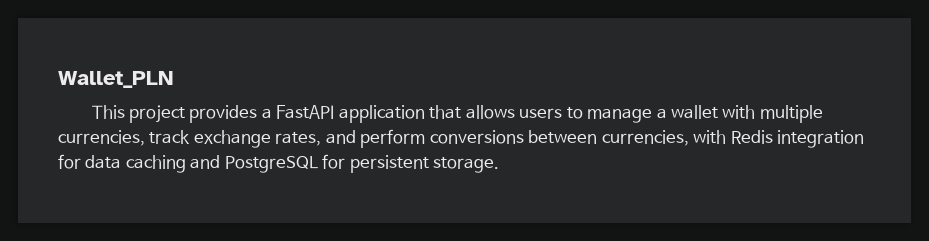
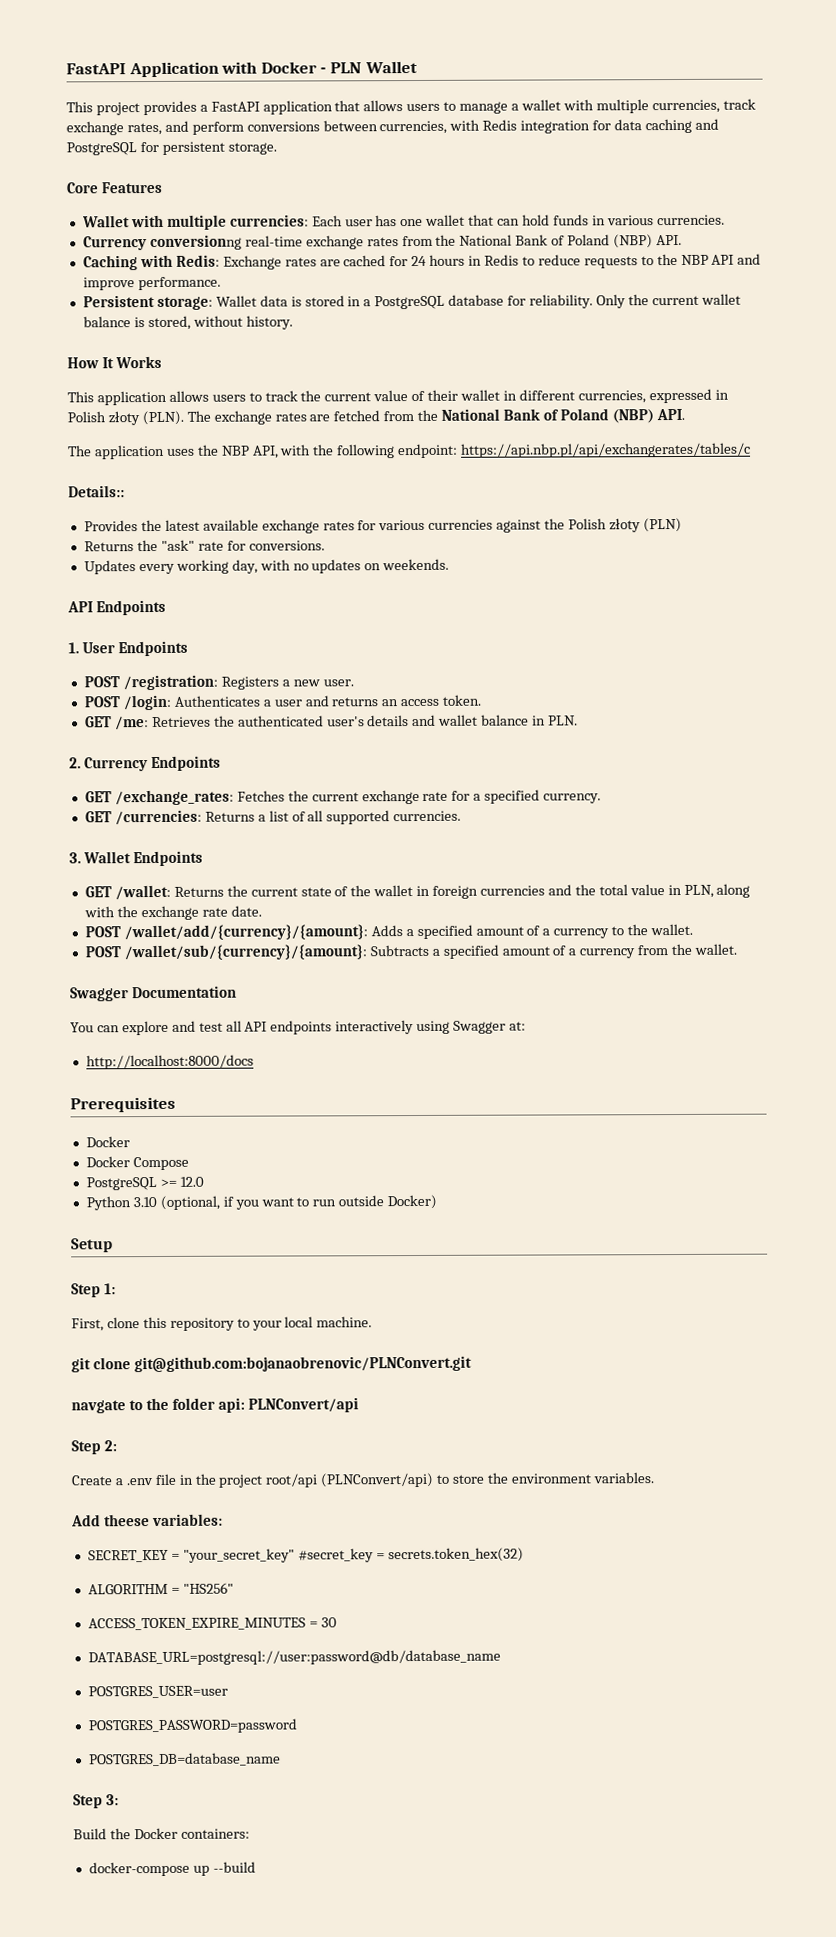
- Wallet_PLN
+ FastAPI Application with Docker - PLN Wallet
+ Core Features
+ Wallet with multiple currencies: Each user has one wallet that can hold funds in various currencies.
+ Currency conversionng real-time exchange rates from the National Bank of Poland (NBP) API.
+ Caching with Redis: Exchange rates are cached for 24 hours in Redis to reduce requests to the NBP API and improve performance.
+ Persistent storage: Wallet data is stored in a PostgreSQL database for reliability. Only the current wallet balance is stored, without history.
+ How It Works
+ This application allows users to track the current value of their wallet in different currencies, expressed in Polish złoty (PLN). The exchange rates are fetched from the National Bank of Poland (NBP) API.
+ The application uses the NBP API, with the following endpoint: https://api.nbp.pl/api/exchangerates/tables/c
+ Details::
+ Provides the latest available exchange rates for various currencies against the Polish złoty (PLN)
+ Returns the "ask" rate for conversions.
+ Updates every working day, with no updates on weekends.
+ API Endpoints
+ 1. User Endpoints
+ POST /registration: Registers a new user.
+ POST /login: Authenticates a user and returns an access token.
+ GET /me: Retrieves the authenticated user's details and wallet balance in PLN.
+ 2. Currency Endpoints
+ GET /exchange_rates: Fetches the current exchange rate for a specified currency.
+ GET /currencies: Returns a list of all supported currencies.
+ 3. Wallet Endpoints
+ GET /wallet: Returns the current state of the wallet in foreign currencies and the total value in PLN, along with the exchange rate date.
+ POST /wallet/add/{currency}/{amount}: Adds a specified amount of a currency to the wallet.
+ POST /wallet/sub/{currency}/{amount}: Subtracts a specified amount of a currency from the wallet.
+ Swagger Documentation
+ You can explore and test all API endpoints interactively using Swagger at:
+ http://localhost:8000/docs
+ Prerequisites
+ Docker
+ Docker Compose
+ PostgreSQL >= 12.0
+ Python 3.10 (optional, if you want to run outside Docker)
+ Setup
+ Step 1:
+ First, clone this repository to your local machine.
+ git clone git@github.com:bojanaobrenovic/PLNConvert.git
+ navgate to the folder api: PLNConvert/api
+ Step 2:
+ Create a .env file in the project root/api (PLNConvert/api) to store the environment variables.
+ Add theese variables:
+ SECRET_KEY = "your_secret_key" #secret_key = secrets.token_hex(32)
+ ALGORITHM = "HS256"
+ ACCESS_TOKEN_EXPIRE_MINUTES = 30
+ DATABASE_URL=postgresql://user:password@db/database_name
+ POSTGRES_USER=user
+ POSTGRES_PASSWORD=password
+ POSTGRES_DB=database_name
+ Step 3:
+ Build the Docker containers:
+ docker-compose up --build

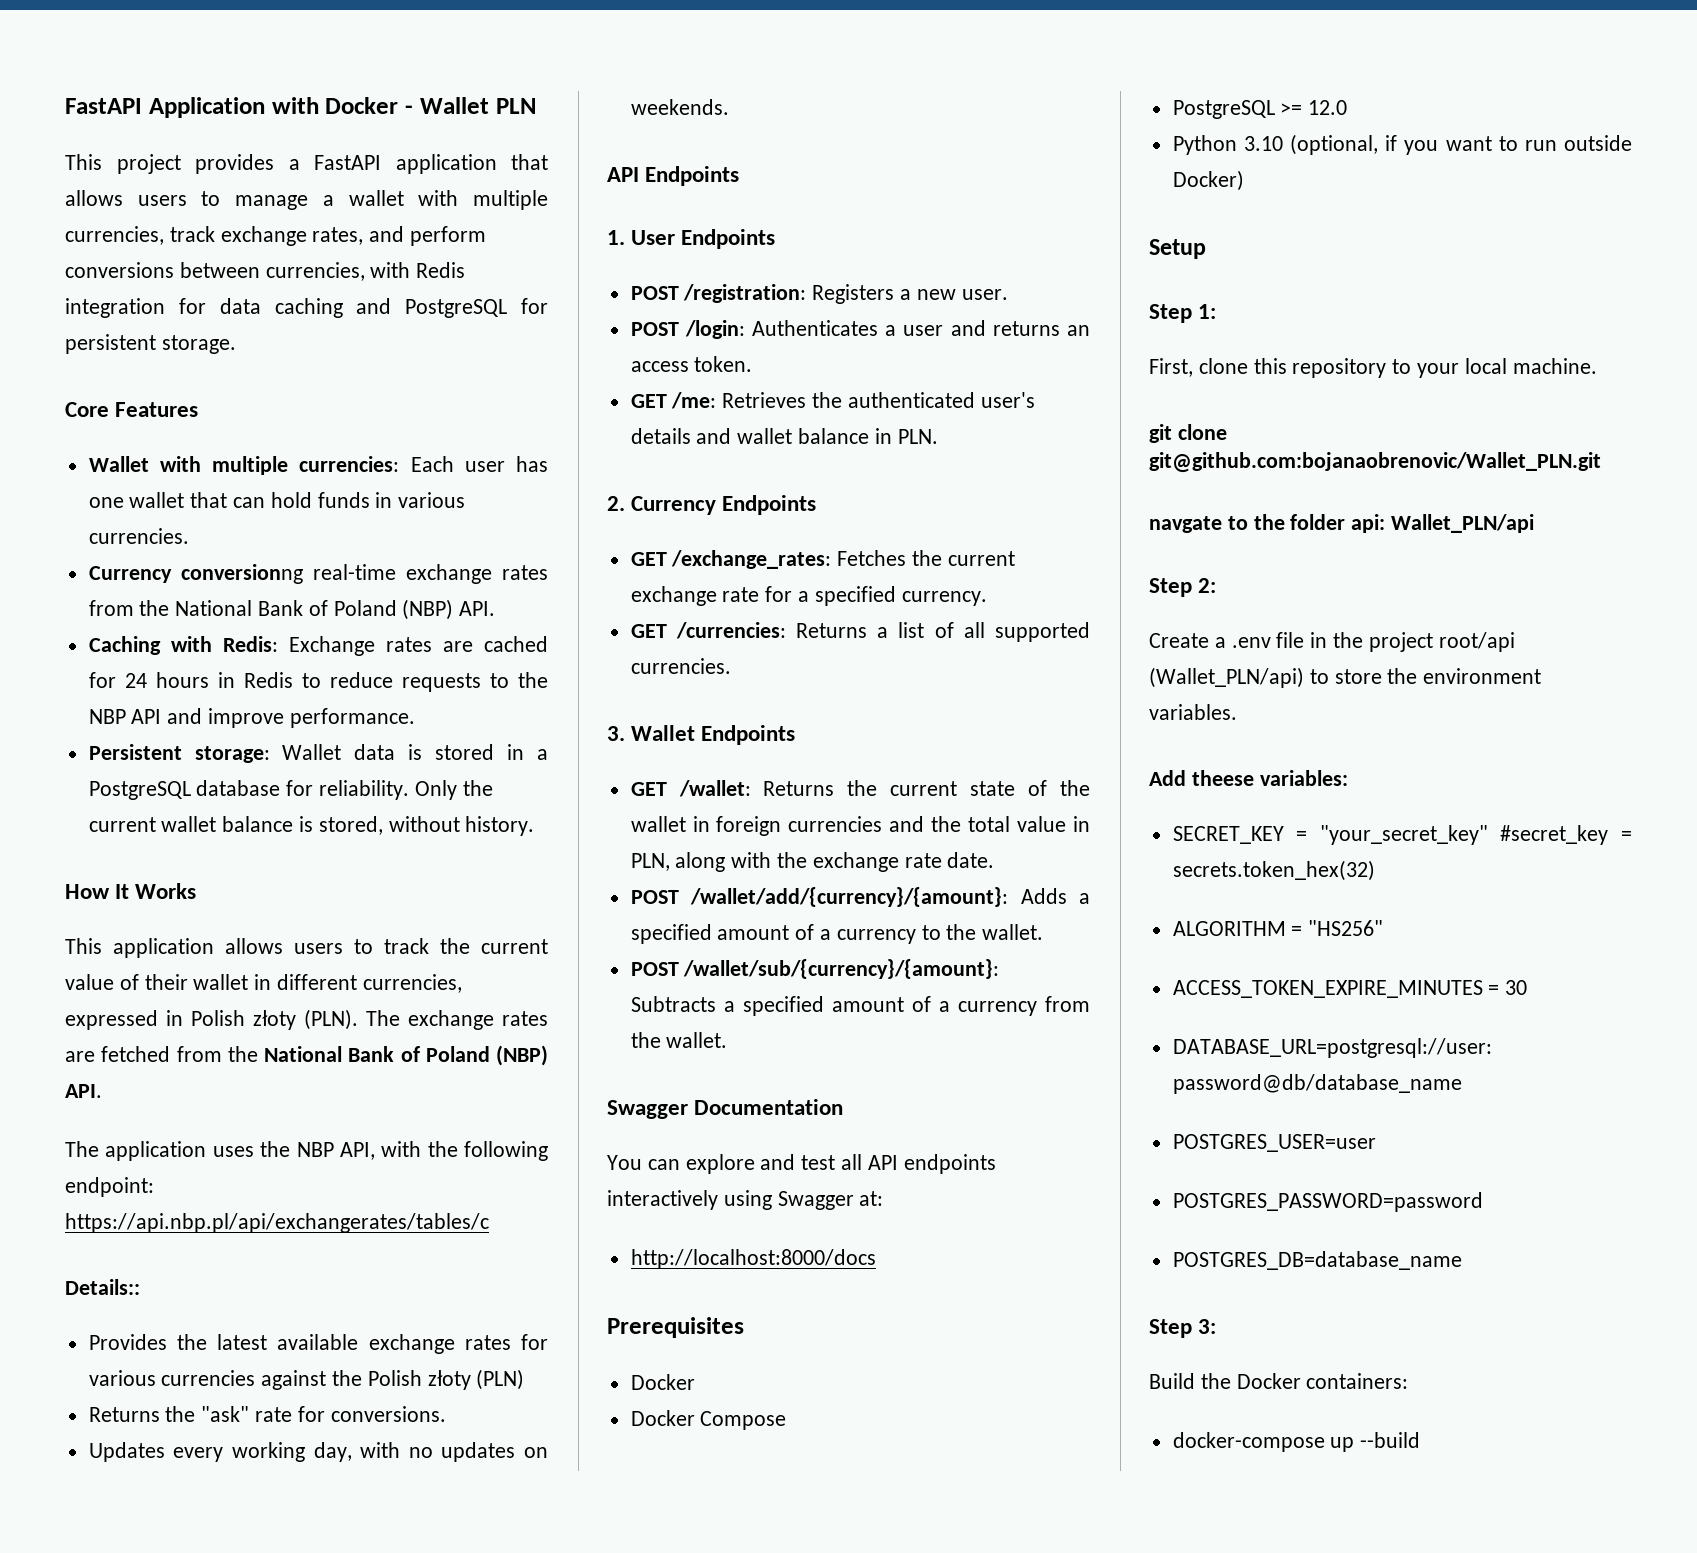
- FastAPI Application with Docker - PLN Wallet
+ FastAPI Application with Docker - Wallet PLN
- git clone git@github.com:bojanaobrenovic/PLNConvert.git
+ git clone git@github.com:bojanaobrenovic/Wallet_PLN.git
- navgate to the folder api: PLNConvert/api
+ navgate to the folder api: Wallet_PLN/api
- Create a .env file in the project root/api (PLNConvert/api) to store the environment variables.
+ Create a .env file in the project root/api (Wallet_PLN/api) to store the environment variables.

